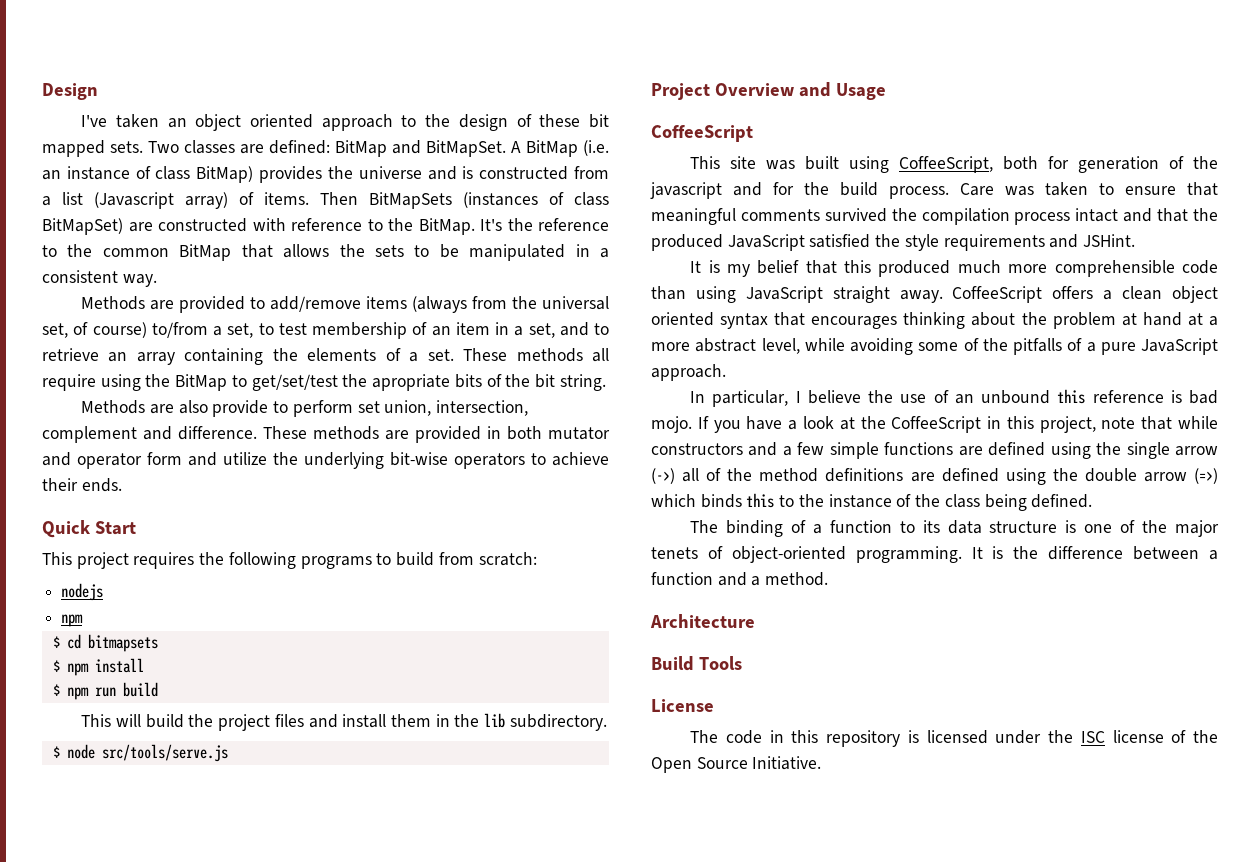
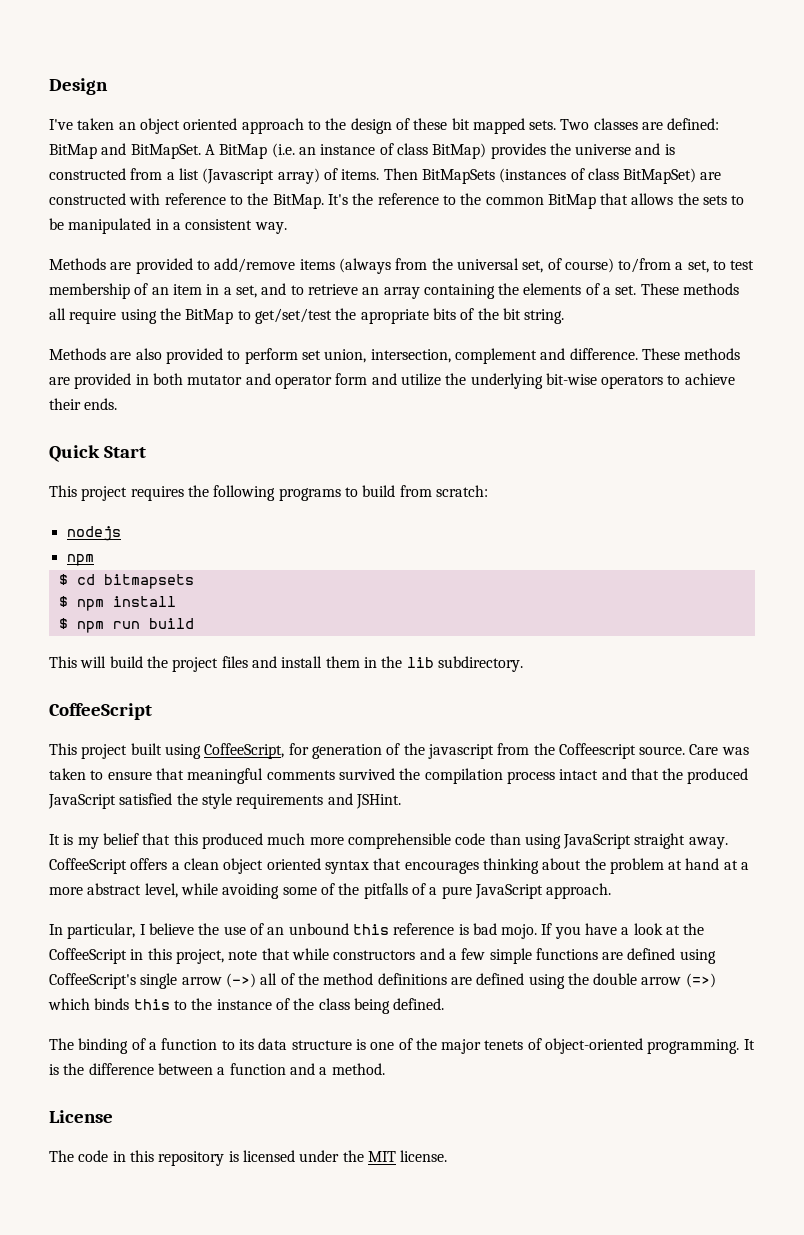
- Methods are also provide to perform set union, intersection, complement and difference.
+ Methods are also provided to perform set union, intersection, complement and difference.
- $ node src/tools/serve.js
- Project Overview and Usage
- This site was built using CoffeeScript, both for generation of the javascript and for the build process.
+ This project built using CoffeeScript, for generation of the javascript from the Coffeescript source.
- If you have a look at the CoffeeScript in this project, note that while constructors and a few simple functions are defined using the single arrow (->) all of the method definitions are defined using the double arrow (=>) which binds this to the instance of the class being defined.
+ If you have a look at the CoffeeScript in this project, note that while constructors and a few simple functions are defined using CoffeeScript's single arrow (->) all of the method definitions are defined using the double arrow (=>) which binds this to the instance of the class being defined.
- Architecture
- Build Tools
- The code in this repository is licensed under the ISC license of the Open Source Initiative.
+ The code in this repository is licensed under the MIT license.

